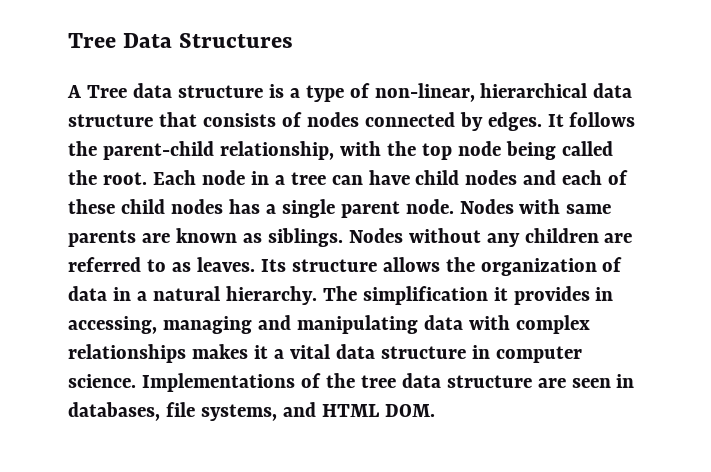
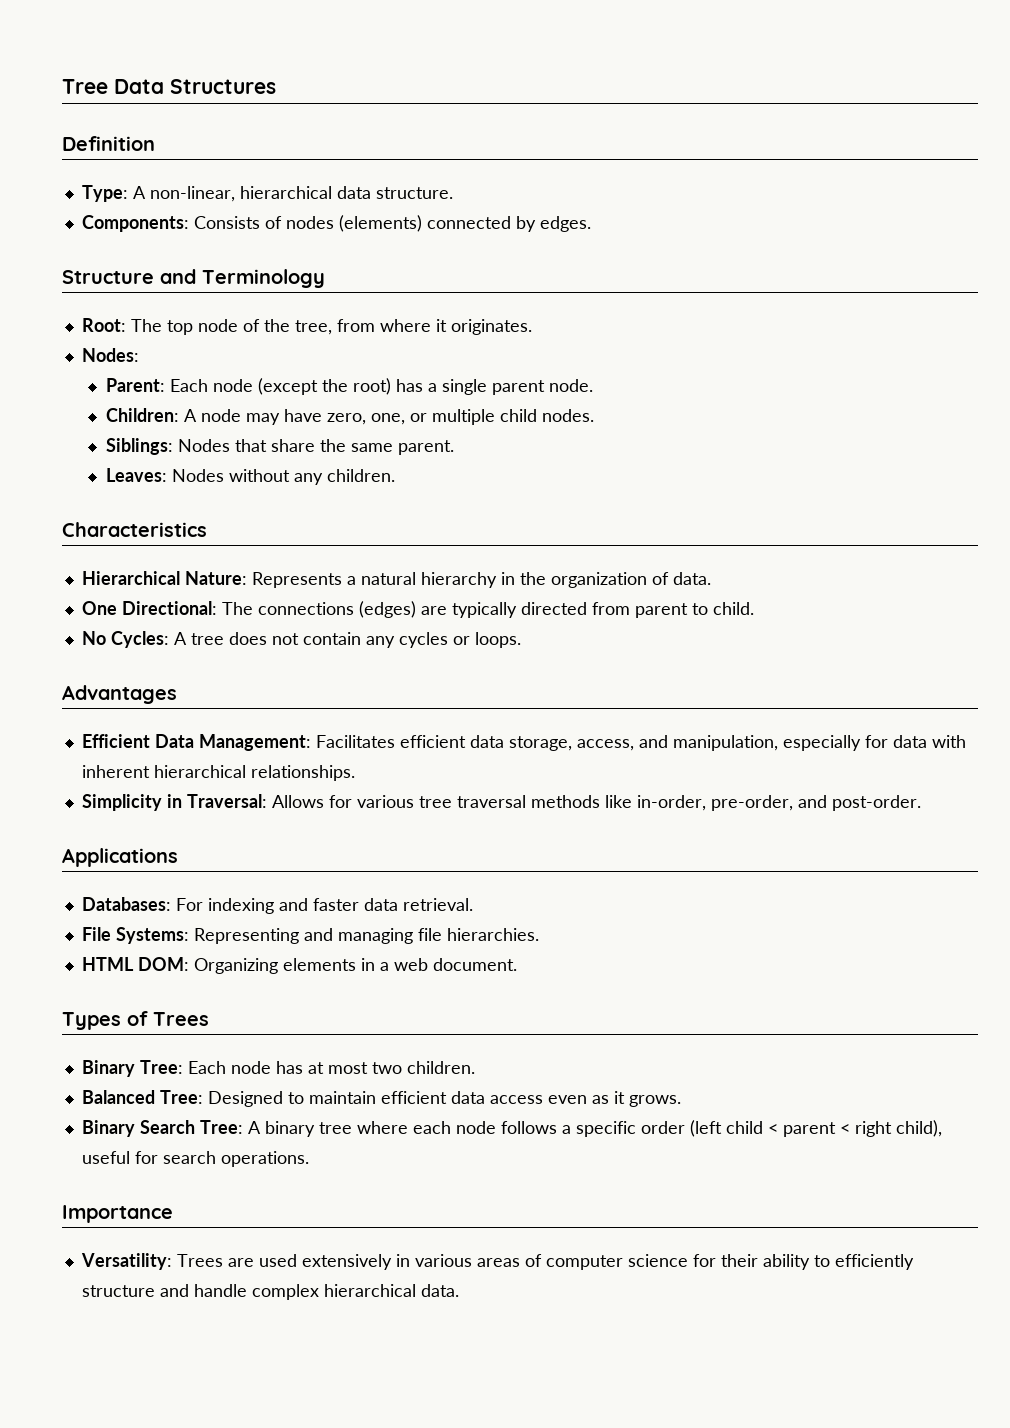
- A Tree data structure is a type of non-linear, hierarchical data structure that consists of nodes connected by edges. It follows the parent-child relationship, with the top node being called the root. Each node in a tree can have child nodes and each of these child nodes has a single parent node. Nodes with same parents are known as siblings. Nodes without any children are referred to as leaves. Its structure allows the organization of data in a natural hierarchy. The simplification it provides in accessing, managing and manipulating data with complex relationships makes it a vital data structure in computer science. Implementations of the tree data structure are seen in databases, file systems, and HTML DOM.
+ Definition
+ Type: A non-linear, hierarchical data structure.
+ Components: Consists of nodes (elements) connected by edges.
+ Structure and Terminology
+ Root: The top node of the tree, from where it originates.
+ Nodes:
+ Parent: Each node (except the root) has a single parent node.
+ Children: A node may have zero, one, or multiple child nodes.
+ Siblings: Nodes that share the same parent.
+ Leaves: Nodes without any children.
+ Characteristics
+ Hierarchical Nature: Represents a natural hierarchy in the organization of data.
+ One Directional: The connections (edges) are typically directed from parent to child.
+ No Cycles: A tree does not contain any cycles or loops.
+ Advantages
+ Efficient Data Management: Facilitates efficient data storage, access, and manipulation, especially for data with inherent hierarchical relationships.
+ Simplicity in Traversal: Allows for various tree traversal methods like in-order, pre-order, and post-order.
+ Applications
+ Databases: For indexing and faster data retrieval.
+ File Systems: Representing and managing file hierarchies.
+ HTML DOM: Organizing elements in a web document.
+ Types of Trees
+ Binary Tree: Each node has at most two children.
+ Balanced Tree: Designed to maintain efficient data access even as it grows.
+ Binary Search Tree: A binary tree where each node follows a specific order (left child < parent < right child), useful for search operations.
+ Importance
+ Versatility: Trees are used extensively in various areas of computer science for their ability to efficiently structure and handle complex hierarchical data.

